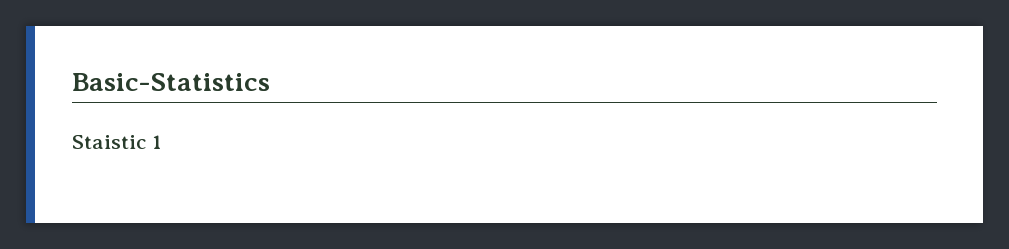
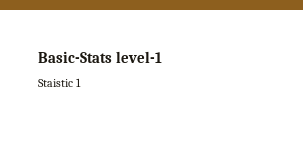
- Basic-Statistics
+ Basic-Stats level-1

